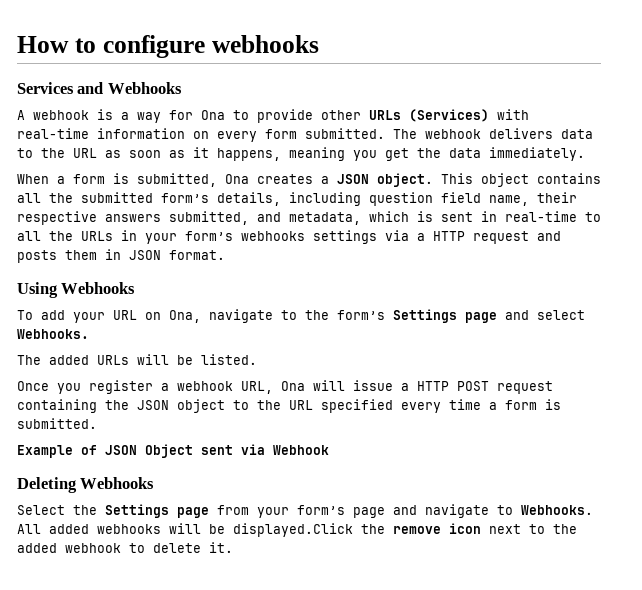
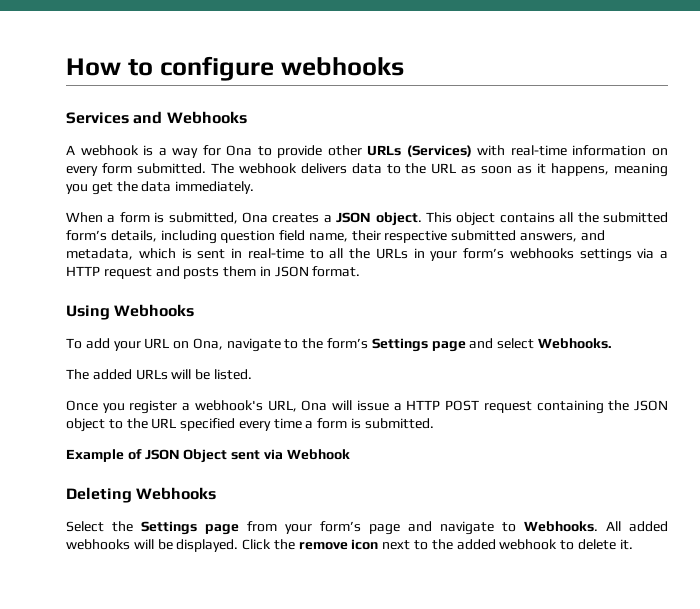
- This object contains all the submitted form’s details, including question field name, their respective answers submitted, and metadata, which is sent in real-time to all the URLs in your form’s webhooks settings via a HTTP request and posts them in JSON format.
+ This object contains all the submitted form’s details, including question field name, their respective submitted answers, and metadata, which is sent in real-time to all the URLs in your form’s webhooks settings via a HTTP request and posts them in JSON format.
- Once you register a webhook URL, Ona will issue a HTTP POST request containing the JSON object to the URL specified every time a form is submitted.
+ Once you register a webhook's URL, Ona will issue a HTTP POST request containing the JSON object to the URL specified every time a form is submitted.
- All added webhooks will be displayed.Click the remove icon next to the added webhook to delete it.
+ All added webhooks will be displayed. Click the remove icon next to the added webhook to delete it.

